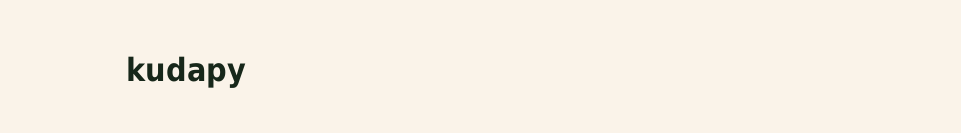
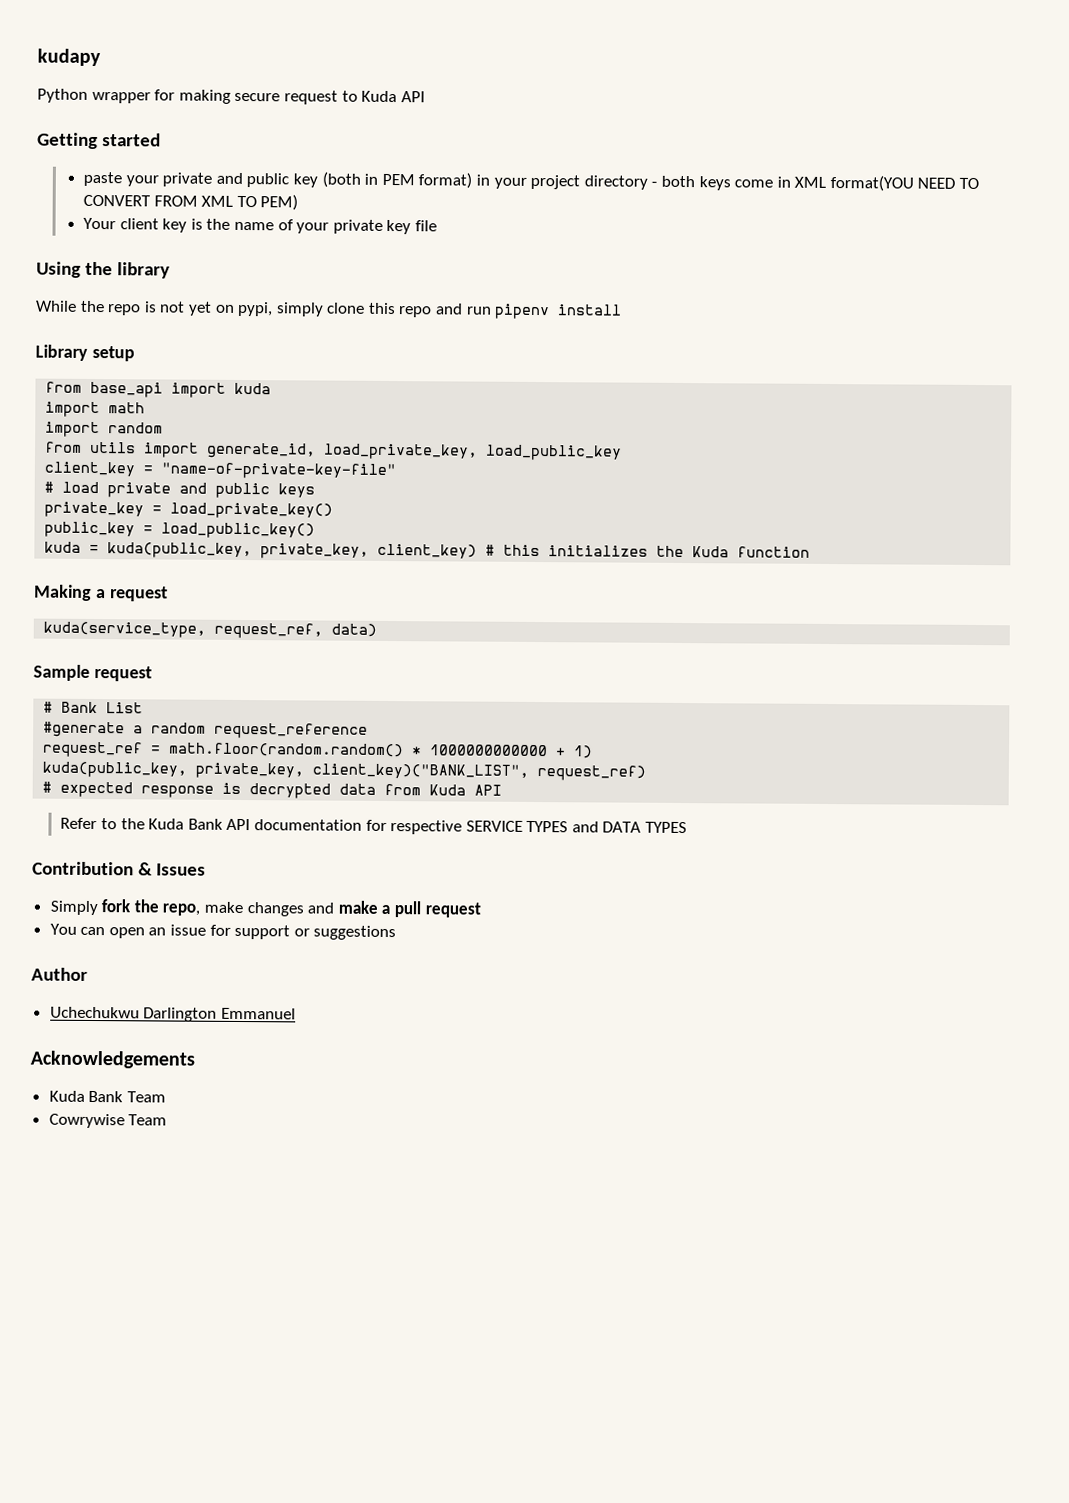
+ Python wrapper for making secure request to Kuda API
+ Getting started
+ paste your private and public key (both in PEM format) in your project directory - both keys come in XML format(YOU NEED TO CONVERT FROM XML TO PEM)
+ Your client key is the name of your private key file
+ Using the library
+ While the repo is not yet on pypi, simply clone this repo and run pipenv install
+ Library setup
+ from base_api import kuda
+ import math
+ import random
+ from utils import generate_id, load_private_key, load_public_key
+ client_key = "name-of-private-key-file"
+ # load private and public keys
+ private_key = load_private_key()
+ public_key = load_public_key()
+ kuda = kuda(public_key, private_key, client_key) # this initializes the Kuda function
+ Making a request
+ kuda(service_type, request_ref, data)
+ Sample request
+ # Bank List
+ #generate a random request_reference
+ request_ref = math.floor(random.random() * 1000000000000 + 1)
+ kuda(public_key, private_key, client_key)("BANK_LIST", request_ref)
+ # expected response is decrypted data from Kuda API
+ Refer to the Kuda Bank API documentation for respective SERVICE TYPES and DATA TYPES
+ Contribution & Issues
+ Simply fork the repo, make changes and make a pull request
+ You can open an issue for support or suggestions
+ Author
+ Uchechukwu Darlington Emmanuel
+ Acknowledgements
+ Kuda Bank Team
+ Cowrywise Team

